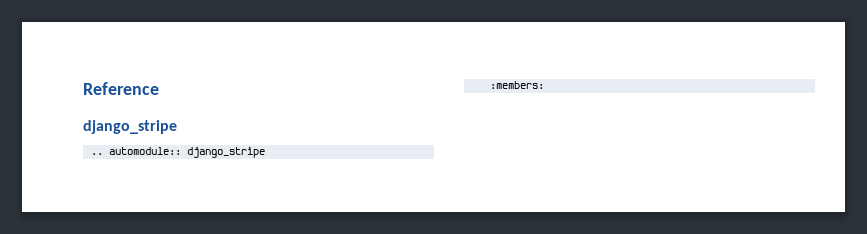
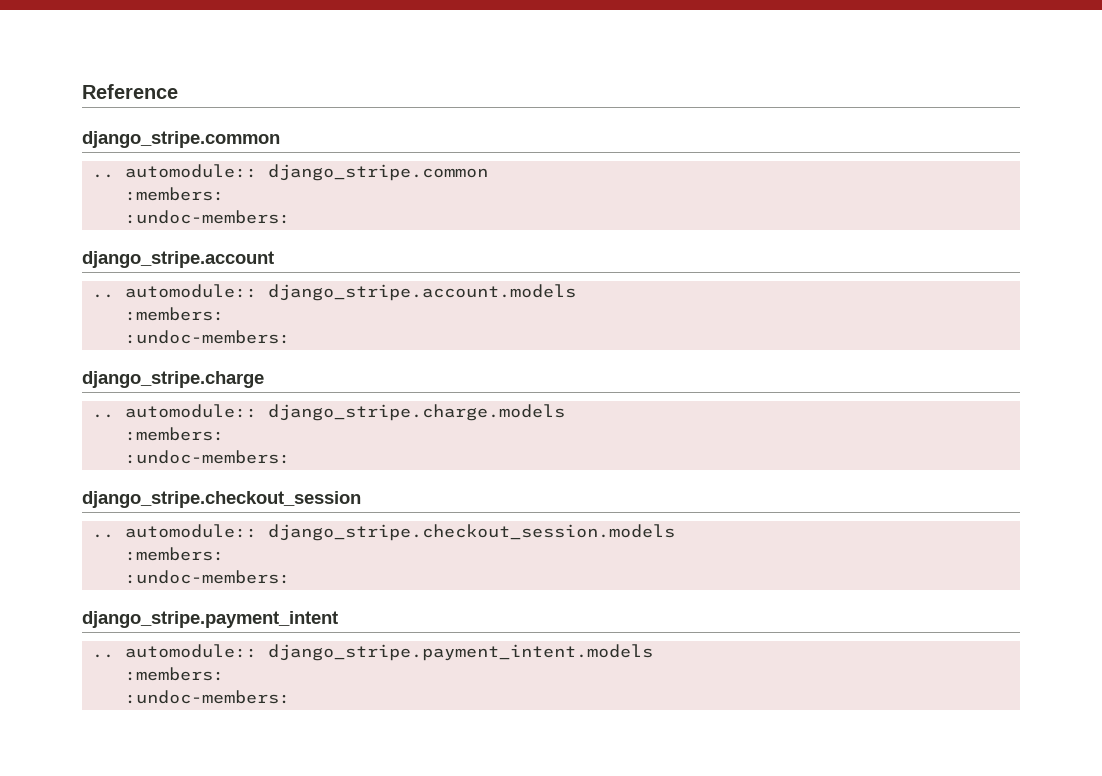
  Reference
- django_stripe
- .. automodule:: django_stripe
+ django_stripe.common
+ .. automodule:: django_stripe.common
  :members:
+ :undoc-members:
+ django_stripe.account
+ .. automodule:: django_stripe.account.models
+ :members:
+ :undoc-members:
+ django_stripe.charge
+ .. automodule:: django_stripe.charge.models
+ :members:
+ :undoc-members:
+ django_stripe.checkout_session
+ .. automodule:: django_stripe.checkout_session.models
+ :members:
+ :undoc-members:
+ django_stripe.payment_intent
+ .. automodule:: django_stripe.payment_intent.models
+ :members:
+ :undoc-members:

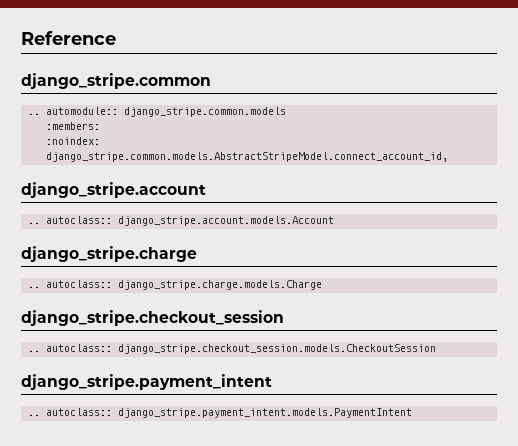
- .. automodule:: django_stripe.common
+ .. automodule:: django_stripe.common.models
  :members:
- :undoc-members:
+ :noindex: django_stripe.common.models.AbstractStripeModel.connect_account_id,
- .. automodule:: django_stripe.account.models
- :members:
- :undoc-members:
+ .. autoclass:: django_stripe.account.models.Account
  django_stripe.charge
- .. automodule:: django_stripe.charge.models
- :members:
- :undoc-members:
+ .. autoclass:: django_stripe.charge.models.Charge
  django_stripe.checkout_session
- .. automodule:: django_stripe.checkout_session.models
- :members:
- :undoc-members:
+ .. autoclass:: django_stripe.checkout_session.models.CheckoutSession
  django_stripe.payment_intent
- .. automodule:: django_stripe.payment_intent.models
- :members:
- :undoc-members:
+ .. autoclass:: django_stripe.payment_intent.models.PaymentIntent

